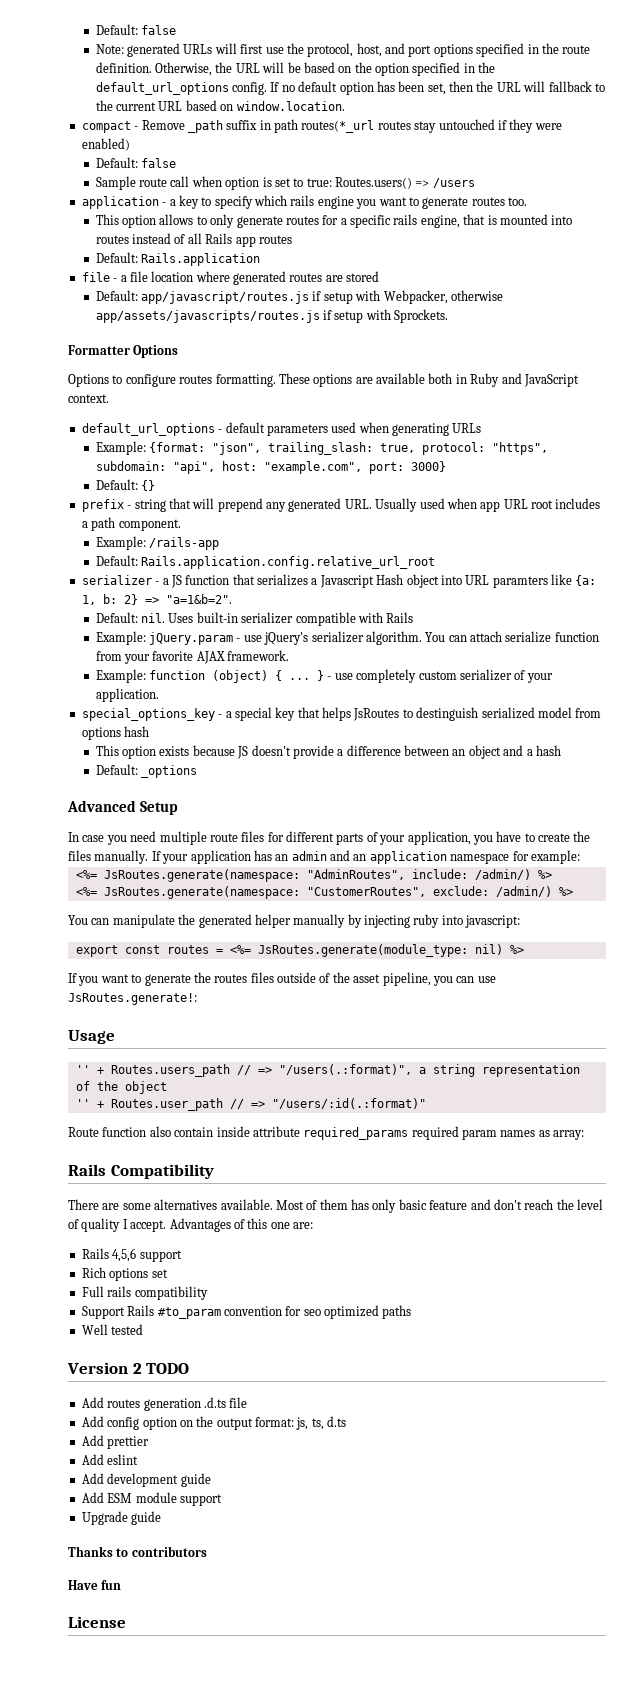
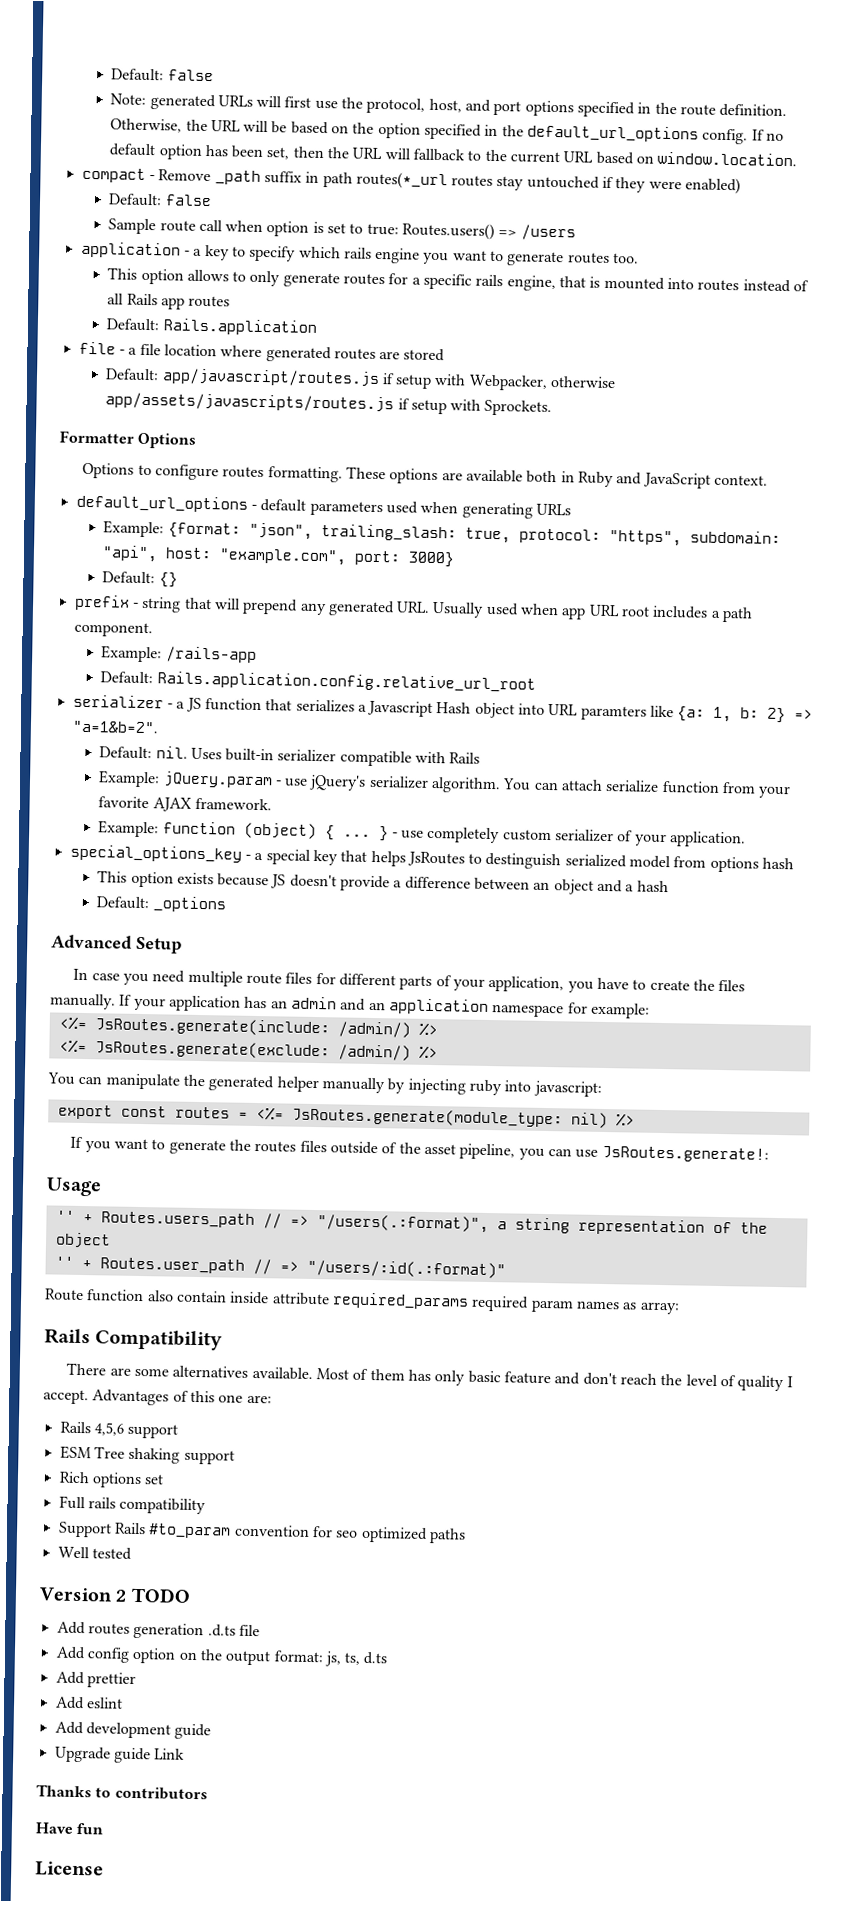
- <%= JsRoutes.generate(namespace: "AdminRoutes", include: /admin/) %>
+ <%= JsRoutes.generate(include: /admin/) %>
- <%= JsRoutes.generate(namespace: "CustomerRoutes", exclude: /admin/) %>
+ <%= JsRoutes.generate(exclude: /admin/) %>
+ ESM Tree shaking support
- Add ESM module support
- Upgrade guide
+ Upgrade guide Link

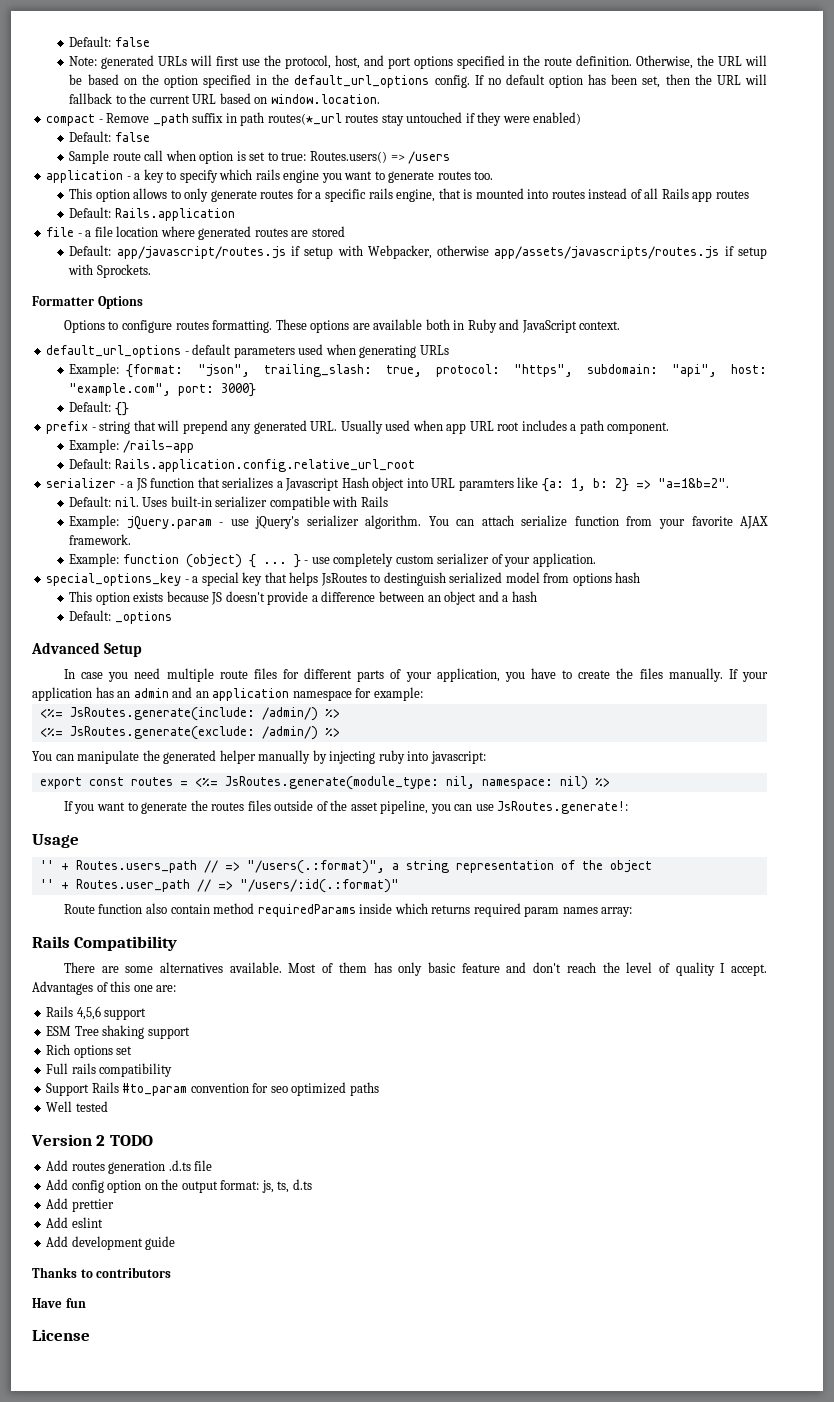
- export const routes = <%= JsRoutes.generate(module_type: nil) %>
+ export const routes = <%= JsRoutes.generate(module_type: nil, namespace: nil) %>
- Route function also contain inside attribute required_params required param names as array:
+ Route function also contain method requiredParams inside which returns required param names array:
- Upgrade guide Link

